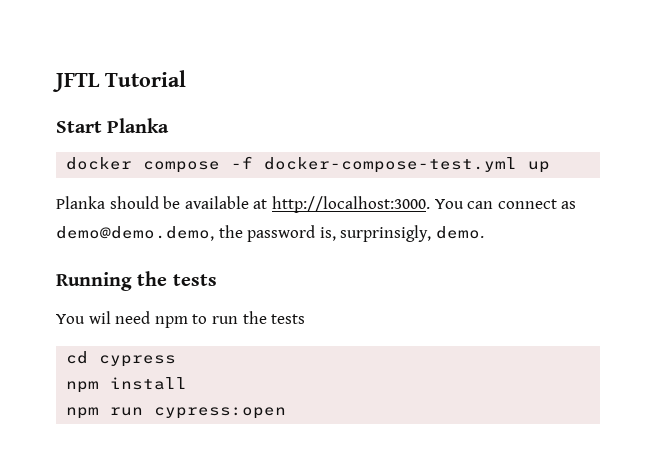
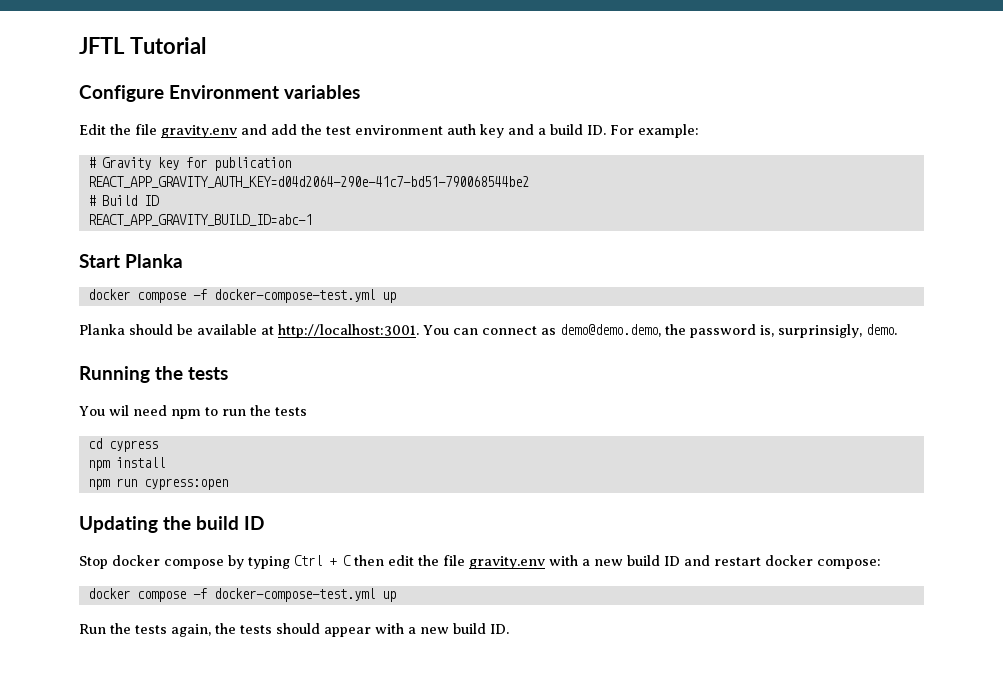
+ Configure Environment variables
+ Edit the file gravity.env and add the test environment auth key and a build ID. For example:
+ # Gravity key for publication
+ REACT_APP_GRAVITY_AUTH_KEY=d04d2064-290e-41c7-bd51-790068544be2
+ # Build ID
+ REACT_APP_GRAVITY_BUILD_ID=abc-1
- Planka should be available at http://localhost:3000.
+ Planka should be available at http://localhost:3001.
+ Updating the build ID
+ Stop docker compose by typing Ctrl + C then edit the file gravity.env with a new build ID and restart docker compose:
+ docker compose -f docker-compose-test.yml up
+ Run the tests again, the tests should appear with a new build ID.

